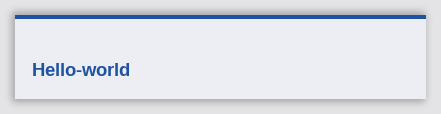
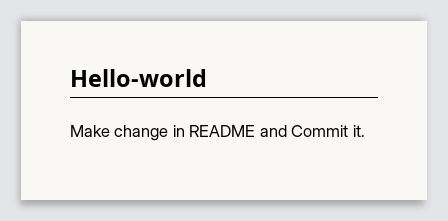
+ Make change in README and Commit it.

